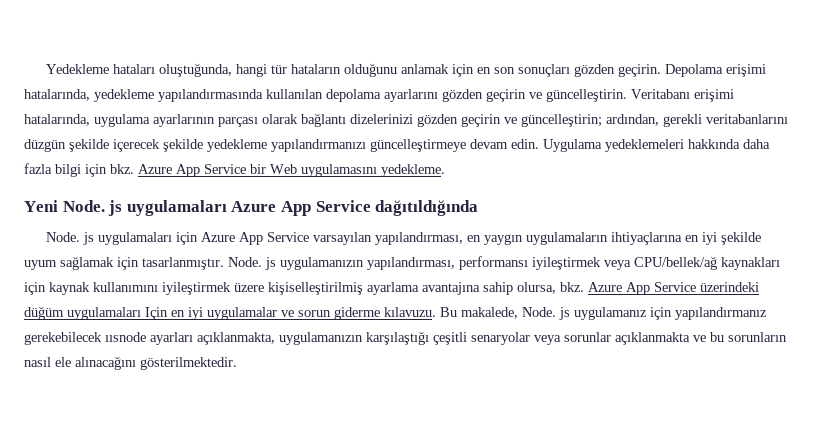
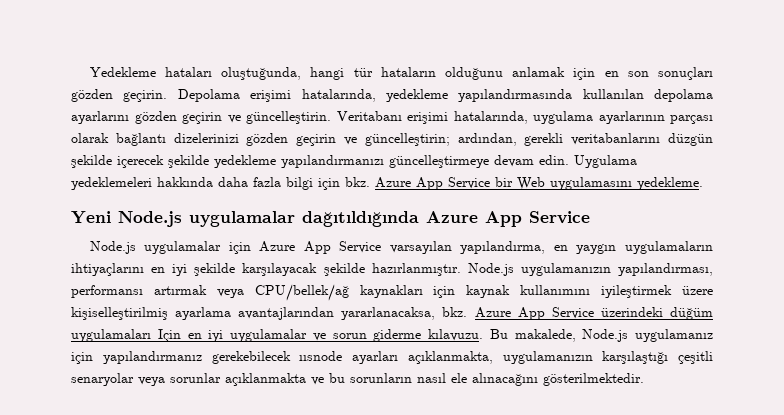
- Yeni Node. js uygulamaları Azure App Service dağıtıldığında
- Node. js uygulamaları için Azure App Service varsayılan yapılandırması, en yaygın uygulamaların ihtiyaçlarına en iyi şekilde uyum sağlamak için tasarlanmıştır. Node. js uygulamanızın yapılandırması, performansı iyileştirmek veya CPU/bellek/ağ kaynakları için kaynak kullanımını iyileştirmek üzere kişiselleştirilmiş ayarlama avantajına sahip olursa, bkz.
+ Yeni Node.js uygulamalar dağıtıldığında Azure App Service
+ Node.js uygulamalar için Azure App Service varsayılan yapılandırma, en yaygın uygulamaların ihtiyaçlarını en iyi şekilde karşılayacak şekilde hazırlanmıştır. Node.js uygulamanızın yapılandırması, performansı artırmak veya CPU/bellek/ağ kaynakları için kaynak kullanımını iyileştirmek üzere kişiselleştirilmiş ayarlama avantajlarından yararlanacaksa, bkz.
- Bu makalede, Node. js uygulamanız için yapılandırmanız gerekebilecek ıısnode ayarları açıklanmakta, uygulamanızın karşılaştığı çeşitli senaryolar veya sorunlar açıklanmakta ve bu sorunların nasıl ele alınacağını gösterilmektedir.
+ Bu makalede, Node.js uygulamanız için yapılandırmanız gerekebilecek ıısnode ayarları açıklanmakta, uygulamanızın karşılaştığı çeşitli senaryolar veya sorunlar açıklanmakta ve bu sorunların nasıl ele alınacağını gösterilmektedir.

